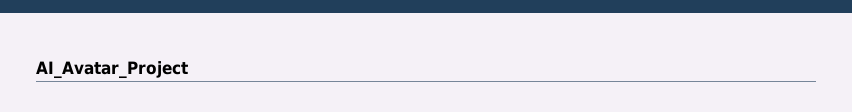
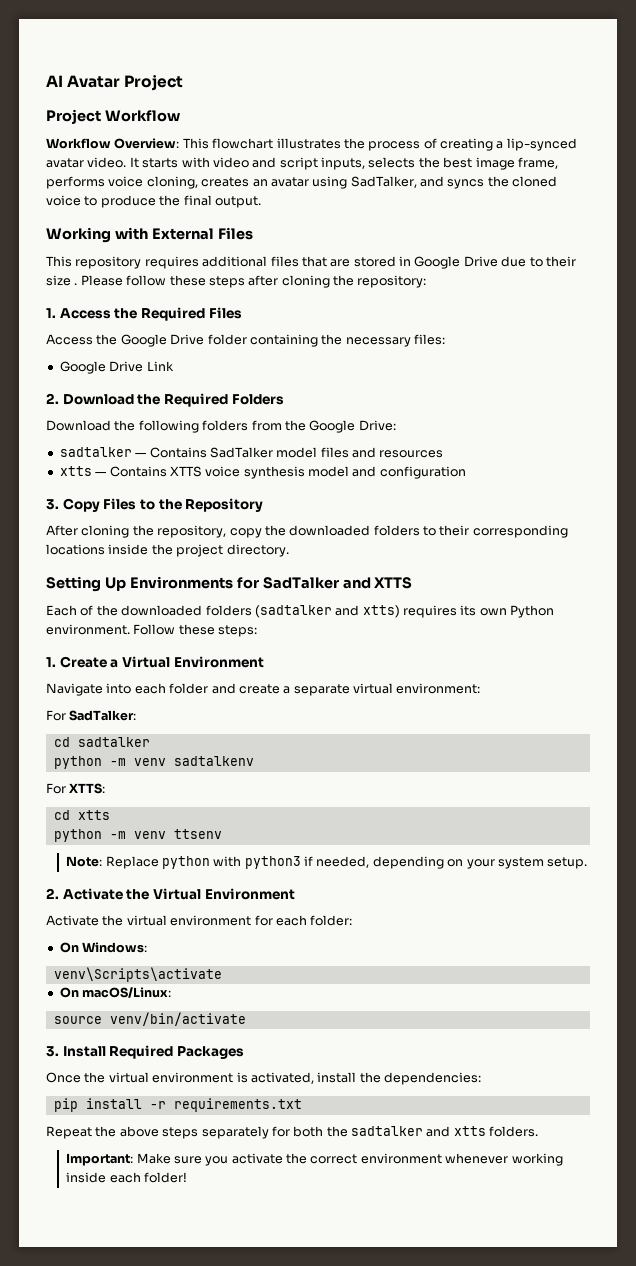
- AI_Avatar_Project
+ AI Avatar Project
+ Project Workflow
+ Workflow Overview: This flowchart illustrates the process of creating a lip-synced avatar video. It starts with video and script inputs, selects the best image frame, performs voice cloning, creates an avatar using SadTalker, and syncs the cloned voice to produce the final output.
+ Working with External Files
+ This repository requires additional files that are stored in Google Drive due to their size . Please follow these steps after cloning the repository:
+ 1. Access the Required Files
+ Access the Google Drive folder containing the necessary files:
+ Google Drive Link
+ 2. Download the Required Folders
+ Download the following folders from the Google Drive:
+ sadtalker — Contains SadTalker model files and resources
+ xtts — Contains XTTS voice synthesis model and configuration
+ 3. Copy Files to the Repository
+ After cloning the repository, copy the downloaded folders to their corresponding locations inside the project directory.
+ Setting Up Environments for SadTalker and XTTS
+ Each of the downloaded folders (sadtalker and xtts) requires its own Python environment. Follow these steps:
+ 1. Create a Virtual Environment
+ Navigate into each folder and create a separate virtual environment:
+ For SadTalker:
+ cd sadtalker
+ python -m venv sadtalkenv
+ For XTTS:
+ cd xtts
+ python -m venv ttsenv
+ Note: Replace python with python3 if needed, depending on your system setup.
+ 2. Activate the Virtual Environment
+ Activate the virtual environment for each folder:
+ On Windows:
+ venv\Scripts\activate
+ On macOS/Linux:
+ source venv/bin/activate
+ 3. Install Required Packages
+ Once the virtual environment is activated, install the dependencies:
+ pip install -r requirements.txt
+ Repeat the above steps separately for both the sadtalker and xtts folders.
+ Important: Make sure you activate the correct environment whenever working inside each folder!

